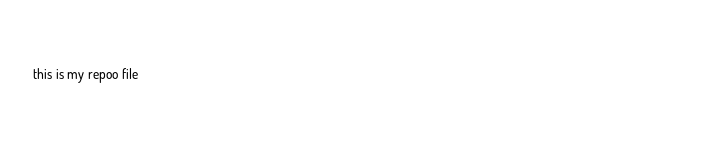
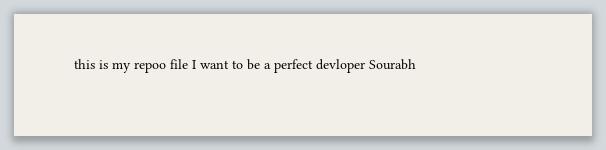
- this is my repoo file
+ this is my repoo file I want to be a perfect devloper Sourabh

